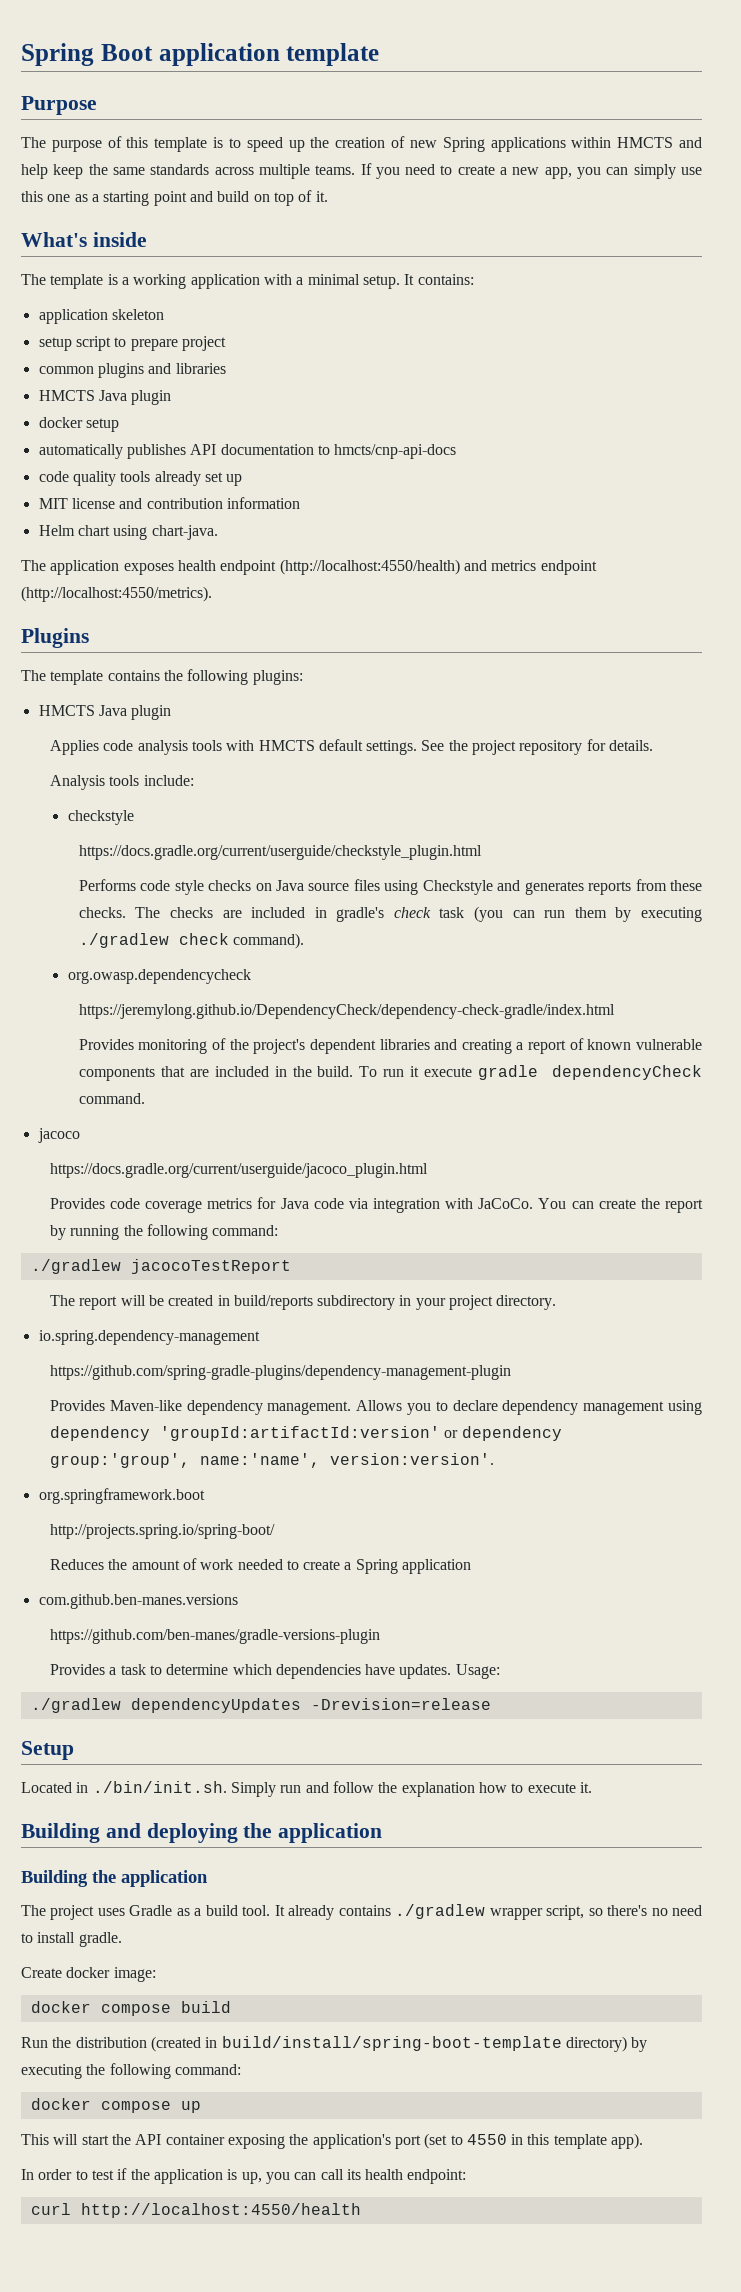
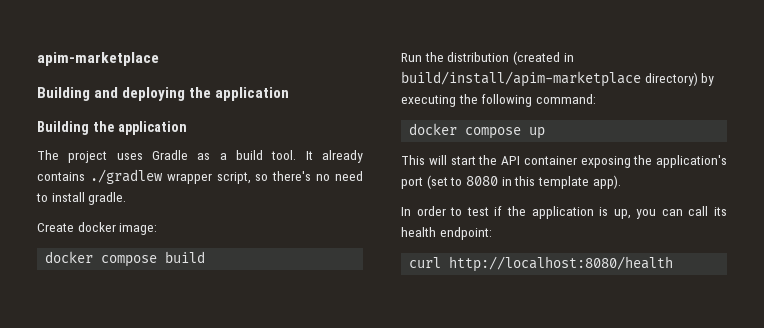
- Spring Boot application template
- Purpose
- The purpose of this template is to speed up the creation of new Spring applications within HMCTS and help keep the same standards across multiple teams. If you need to create a new app, you can simply use this one as a starting point and build on top of it.
- What's inside
- The template is a working application with a minimal setup. It contains:
- application skeleton
- setup script to prepare project
- common plugins and libraries
- HMCTS Java plugin
- docker setup
- automatically publishes API documentation to hmcts/cnp-api-docs
- code quality tools already set up
- MIT license and contribution information
- Helm chart using chart-java.
- The application exposes health endpoint (http://localhost:4550/health) and metrics endpoint (http://localhost:4550/metrics).
- Plugins
- The template contains the following plugins:
- HMCTS Java plugin
- Applies code analysis tools with HMCTS default settings. See the project repository for details.
- Analysis tools include:
- checkstyle
- https://docs.gradle.org/current/userguide/checkstyle_plugin.html
- Performs code style checks on Java source files using Checkstyle and generates reports from these checks. The checks are included in gradle's check task (you can run them by executing ./gradlew check command).
- org.owasp.dependencycheck
- https://jeremylong.github.io/DependencyCheck/dependency-check-gradle/index.html
- Provides monitoring of the project's dependent libraries and creating a report of known vulnerable components that are included in the build. To run it execute gradle dependencyCheck command.
- jacoco
- https://docs.gradle.org/current/userguide/jacoco_plugin.html
- Provides code coverage metrics for Java code via integration with JaCoCo. You can create the report by running the following command:
- ./gradlew jacocoTestReport
- The report will be created in build/reports subdirectory in your project directory.
- io.spring.dependency-management
- https://github.com/spring-gradle-plugins/dependency-management-plugin
- Provides Maven-like dependency management. Allows you to declare dependency management using dependency 'groupId:artifactId:version' or dependency group:'group', name:'name', version:version'.
- org.springframework.boot
- http://projects.spring.io/spring-boot/
- Reduces the amount of work needed to create a Spring application
- com.github.ben-manes.versions
- https://github.com/ben-manes/gradle-versions-plugin
- Provides a task to determine which dependencies have updates. Usage:
- ./gradlew dependencyUpdates -Drevision=release
- Setup
- Located in ./bin/init.sh. Simply run and follow the explanation how to execute it.
+ apim-marketplace
- Run the distribution (created in build/install/spring-boot-template directory) by executing the following command:
+ Run the distribution (created in build/install/apim-marketplace directory) by executing the following command:
- This will start the API container exposing the application's port (set to 4550 in this template app).
+ This will start the API container exposing the application's port (set to 8080 in this template app).
- curl http://localhost:4550/health
+ curl http://localhost:8080/health

